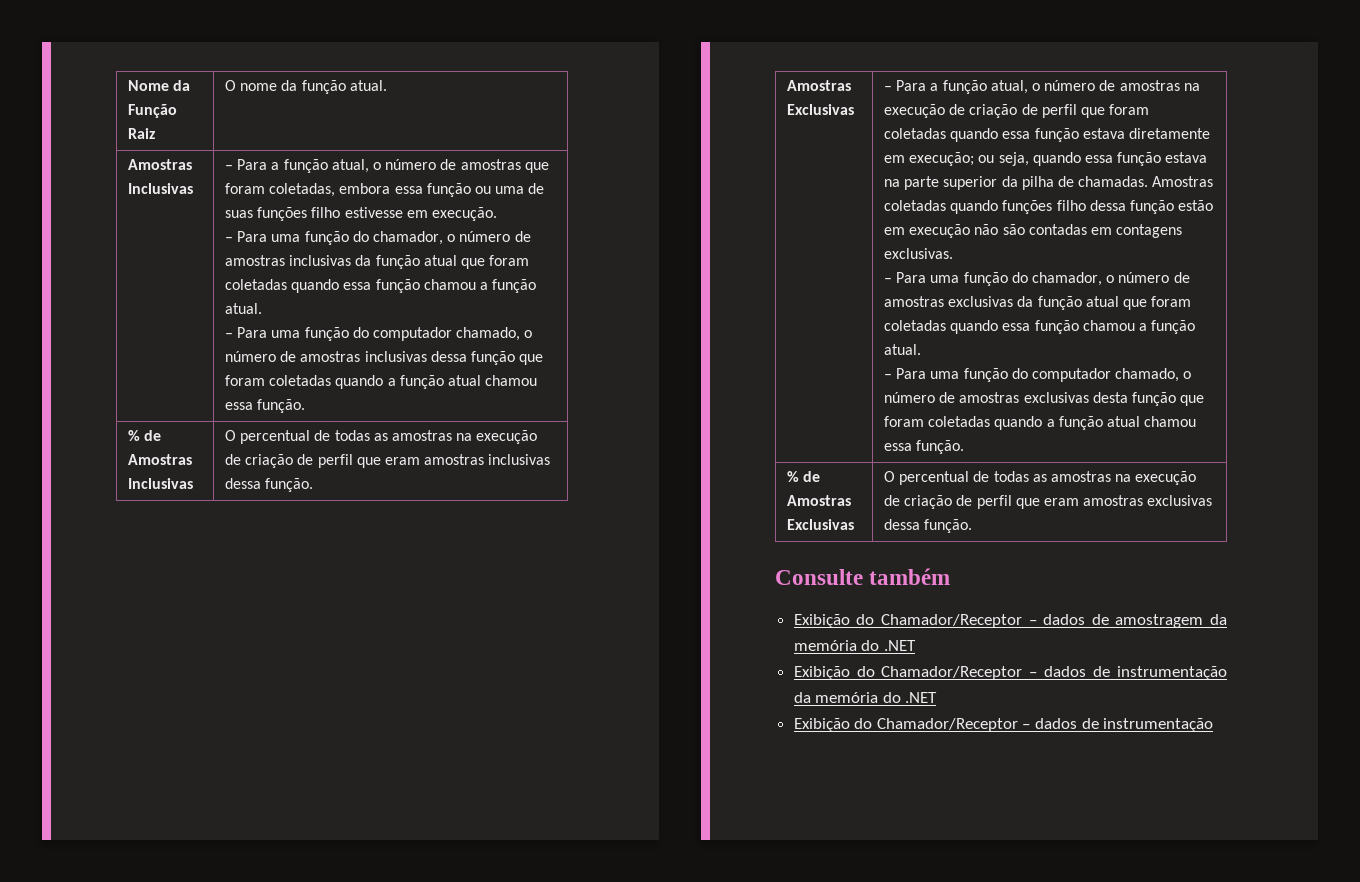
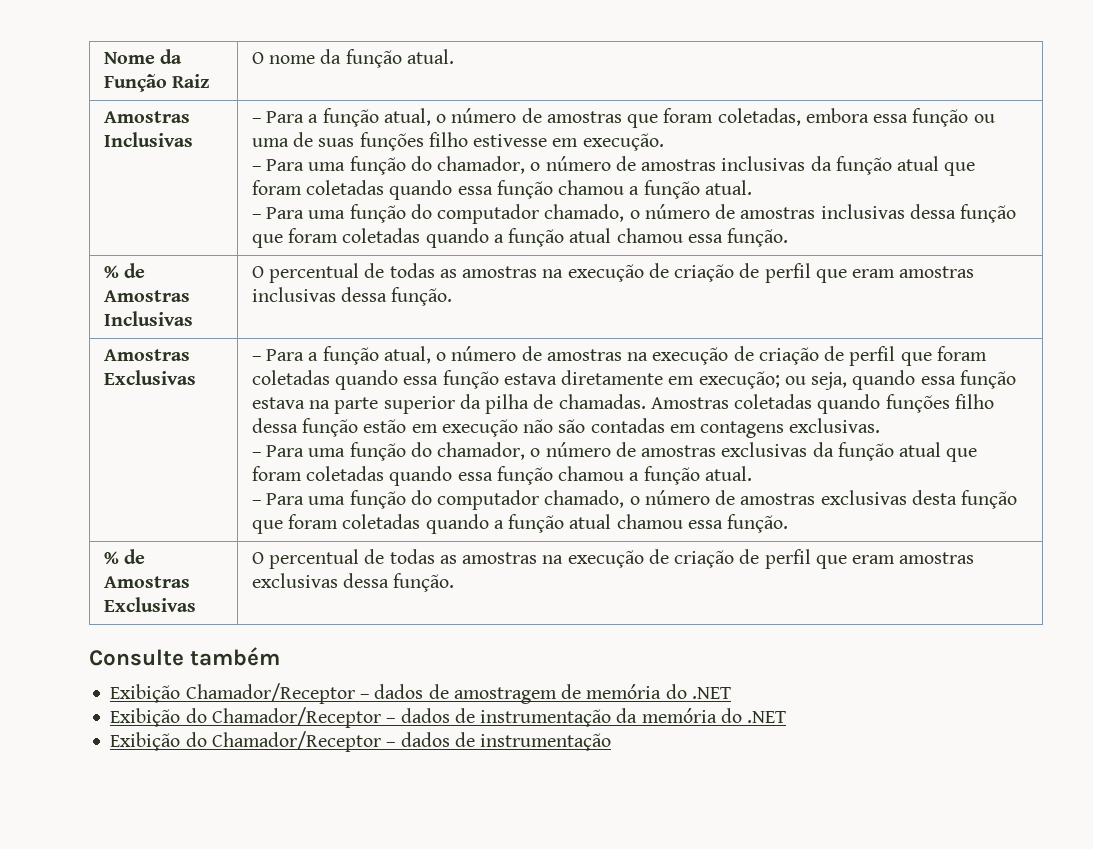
- Exibição do Chamador/Receptor – dados de amostragem da memória do .NET
+ Exibição Chamador/Receptor – dados de amostragem de memória do .NET

